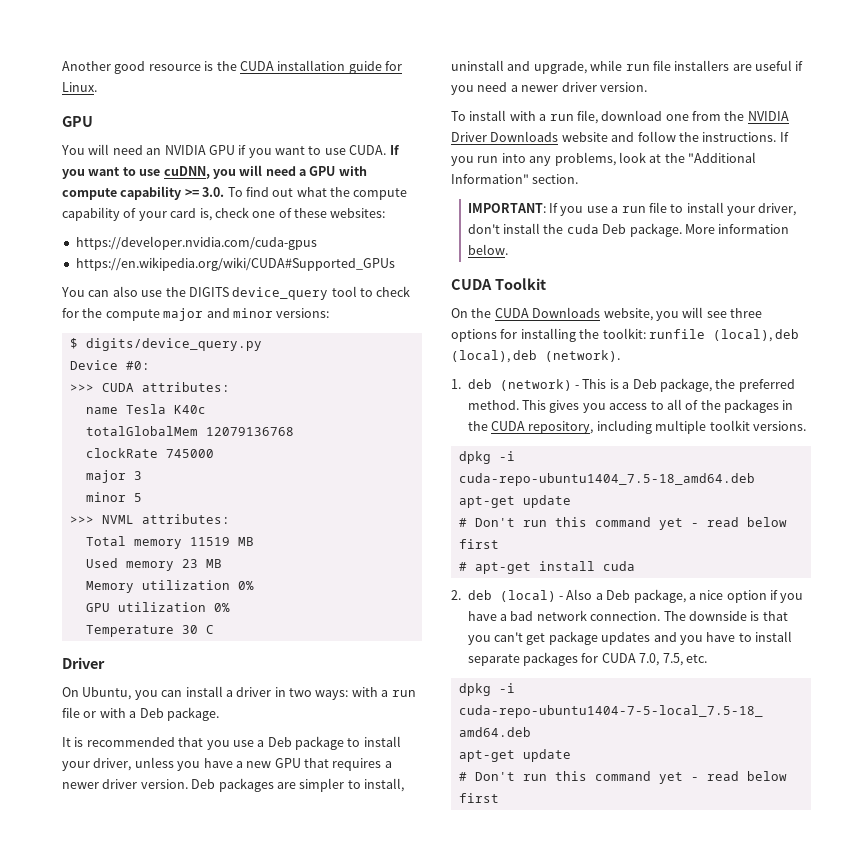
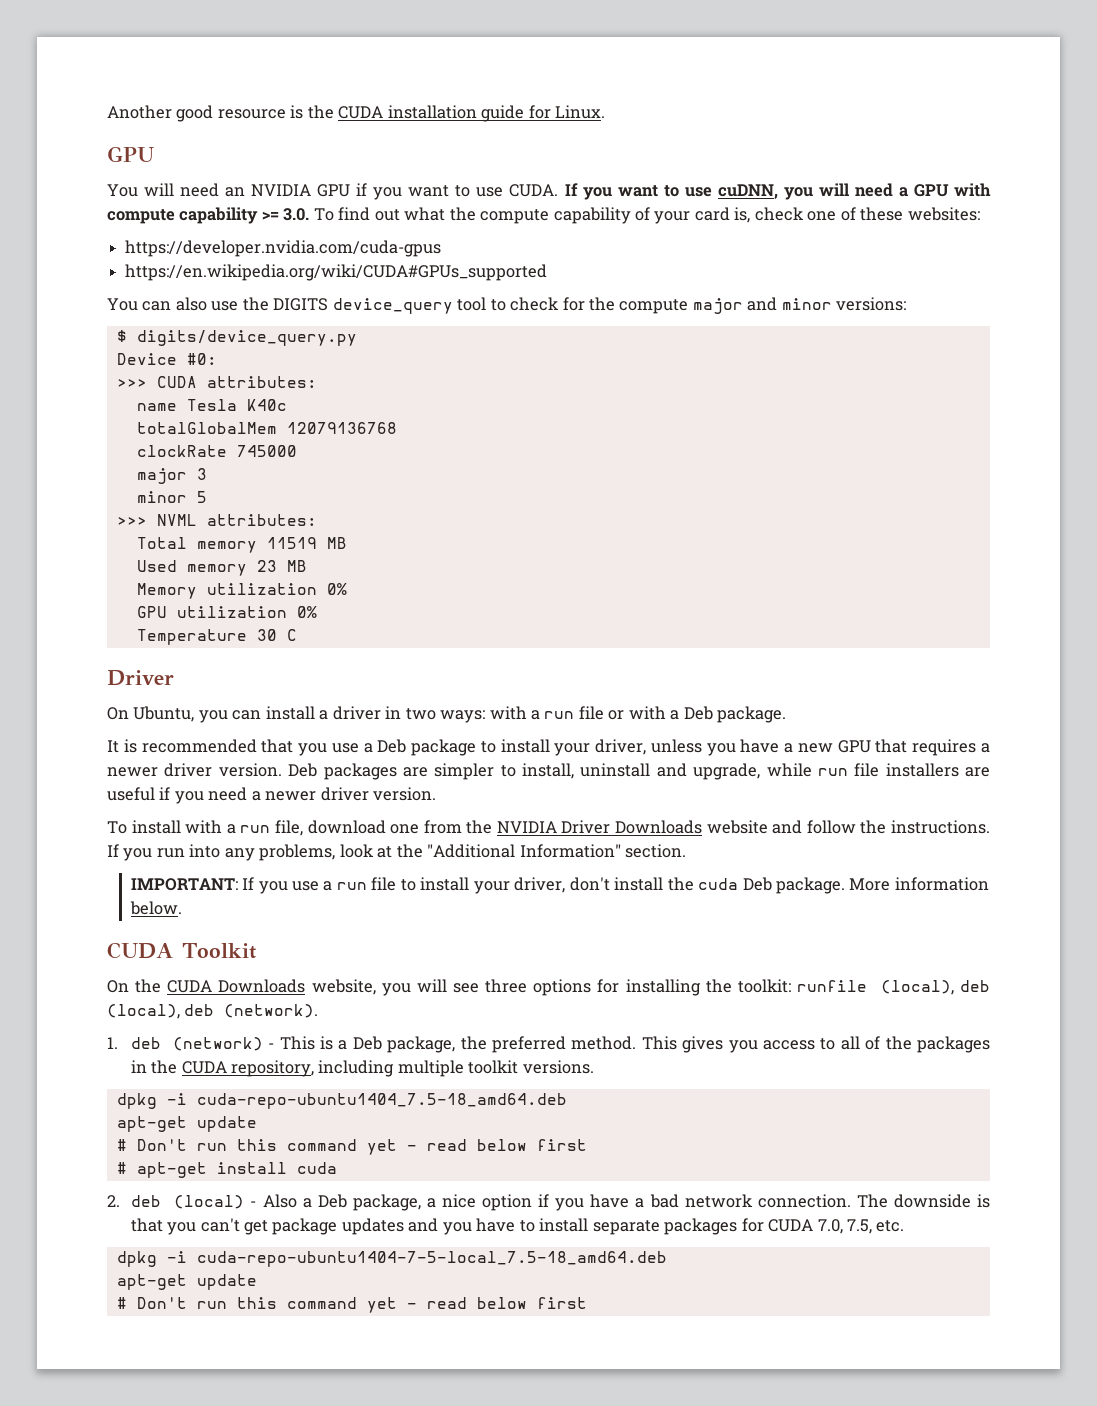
- https://en.wikipedia.org/wiki/CUDA#Supported_GPUs
+ https://en.wikipedia.org/wiki/CUDA#GPUs_supported

